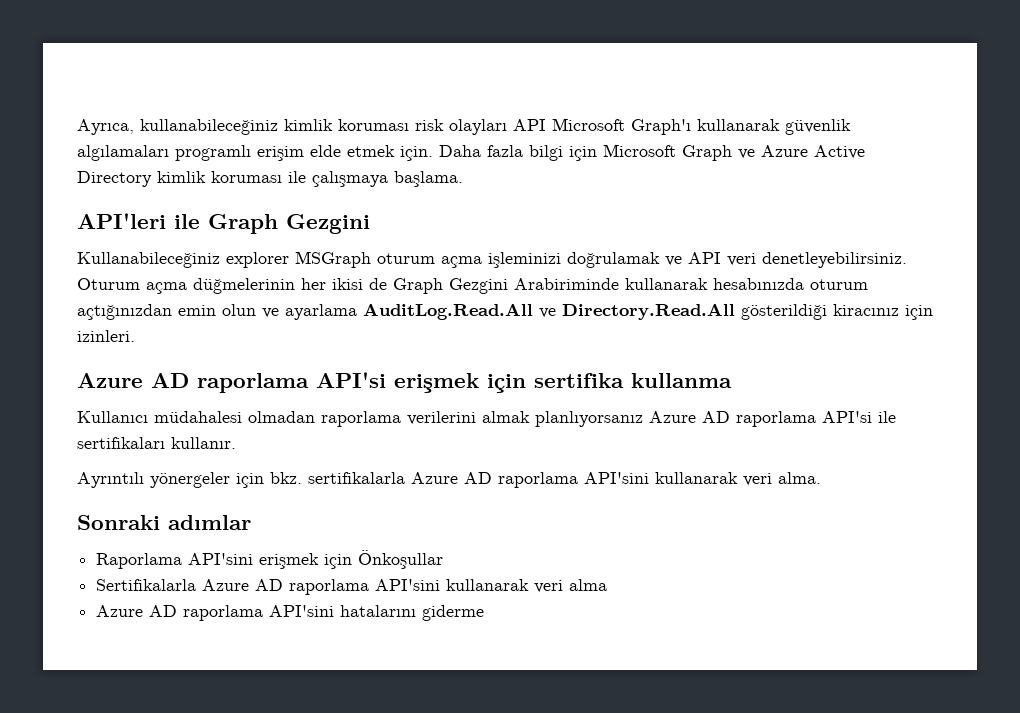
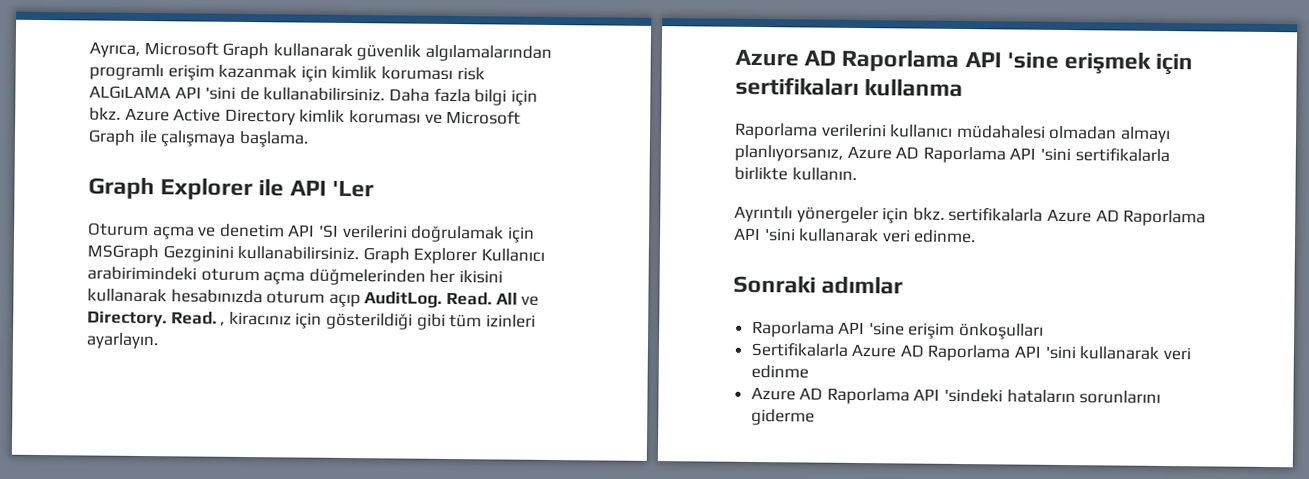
- Ayrıca, kullanabileceğiniz kimlik koruması risk olayları API Microsoft Graph'ı kullanarak güvenlik algılamaları programlı erişim elde etmek için.
+ Ayrıca, Microsoft Graph kullanarak güvenlik algılamalarından programlı erişim kazanmak için kimlik koruması risk ALGıLAMA API 'sini de kullanabilirsiniz.
- Daha fazla bilgi için Microsoft Graph ve Azure Active Directory kimlik koruması ile çalışmaya başlama.
+ Daha fazla bilgi için bkz. Azure Active Directory kimlik koruması ve Microsoft Graph ile çalışmaya başlama.
- API'leri ile Graph Gezgini
- Kullanabileceğiniz explorer MSGraph oturum açma işleminizi doğrulamak ve API veri denetleyebilirsiniz. Oturum açma düğmelerinin her ikisi de Graph Gezgini Arabiriminde kullanarak hesabınızda oturum açtığınızdan emin olun ve ayarlama AuditLog.Read.All ve Directory.Read.All gösterildiği kiracınız için izinleri.
- Azure AD raporlama API'si erişmek için sertifika kullanma
+ Graph Explorer ile API 'Ler
+ Oturum açma ve denetim API 'SI verilerini doğrulamak için MSGraph Gezginini kullanabilirsiniz. Graph Explorer Kullanıcı arabirimindeki oturum açma düğmelerinden her ikisini kullanarak hesabınızda oturum açıp AuditLog. Read. All ve Directory. Read. , kiracınız için gösterildiği gibi tüm izinleri ayarlayın.
+ Azure AD Raporlama API 'sine erişmek için sertifikaları kullanma
- Kullanıcı müdahalesi olmadan raporlama verilerini almak planlıyorsanız Azure AD raporlama API'si ile sertifikaları kullanır.
+ Raporlama verilerini kullanıcı müdahalesi olmadan almayı planlıyorsanız, Azure AD Raporlama API 'sini sertifikalarla birlikte kullanın.
- Ayrıntılı yönergeler için bkz. sertifikalarla Azure AD raporlama API'sini kullanarak veri alma.
+ Ayrıntılı yönergeler için bkz. sertifikalarla Azure AD Raporlama API 'sini kullanarak veri edinme.
- Raporlama API'sini erişmek için Önkoşullar
+ Raporlama API 'sine erişim önkoşulları
- Sertifikalarla Azure AD raporlama API'sini kullanarak veri alma
- Azure AD raporlama API'sini hatalarını giderme
+ Sertifikalarla Azure AD Raporlama API 'sini kullanarak veri edinme
+ Azure AD Raporlama API 'sindeki hataların sorunlarını giderme

